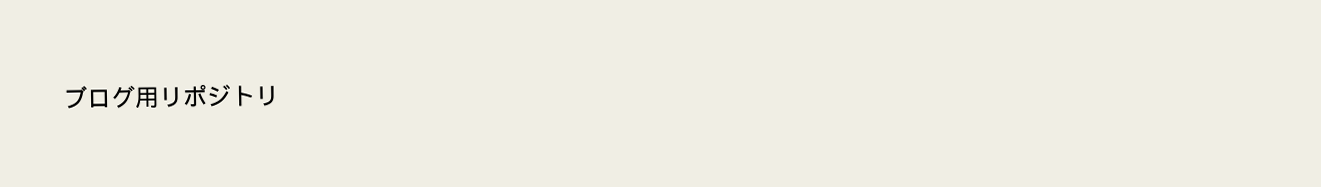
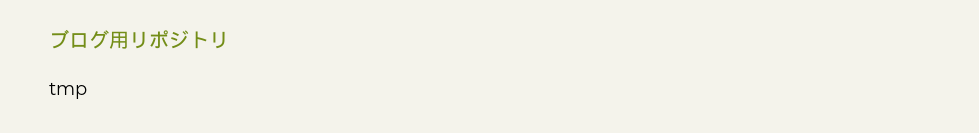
+ tmp

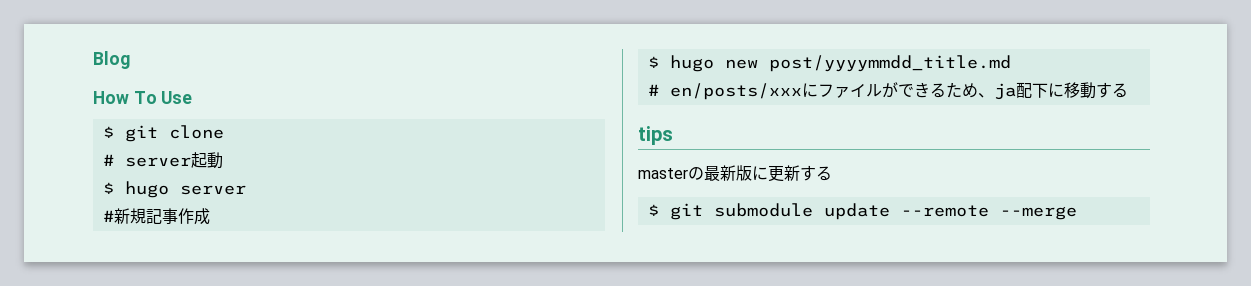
- ブログ用リポジトリ
- tmp
+ Blog
+ How To Use
+ $ git clone
+ # server起動
+ $ hugo server
+ #新規記事作成
+ $ hugo new post/yyyymmdd_title.md
+ # en/posts/xxxにファイルができるため、ja配下に移動する
+ tips
+ masterの最新版に更新する
+ $ git submodule update --remote --merge

